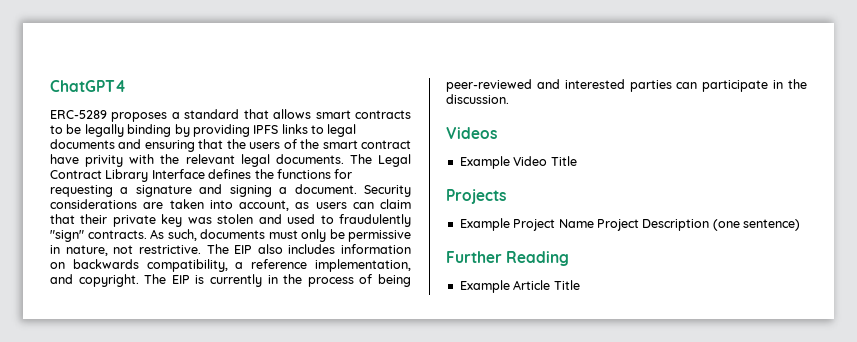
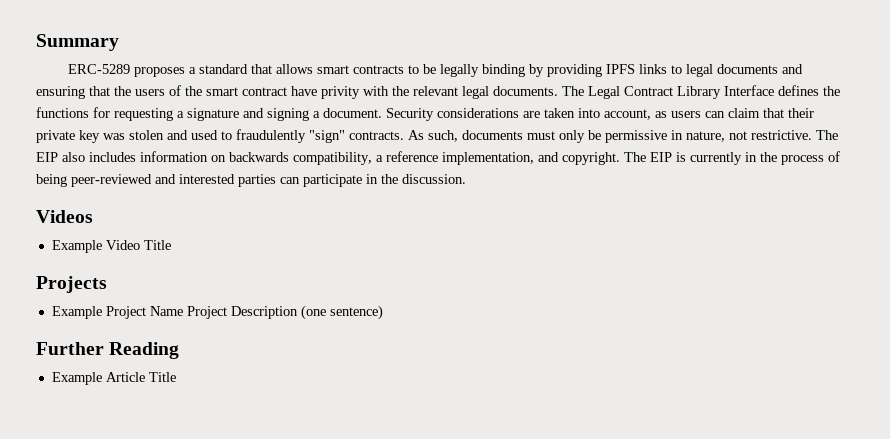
- ChatGPT4
+ Summary

